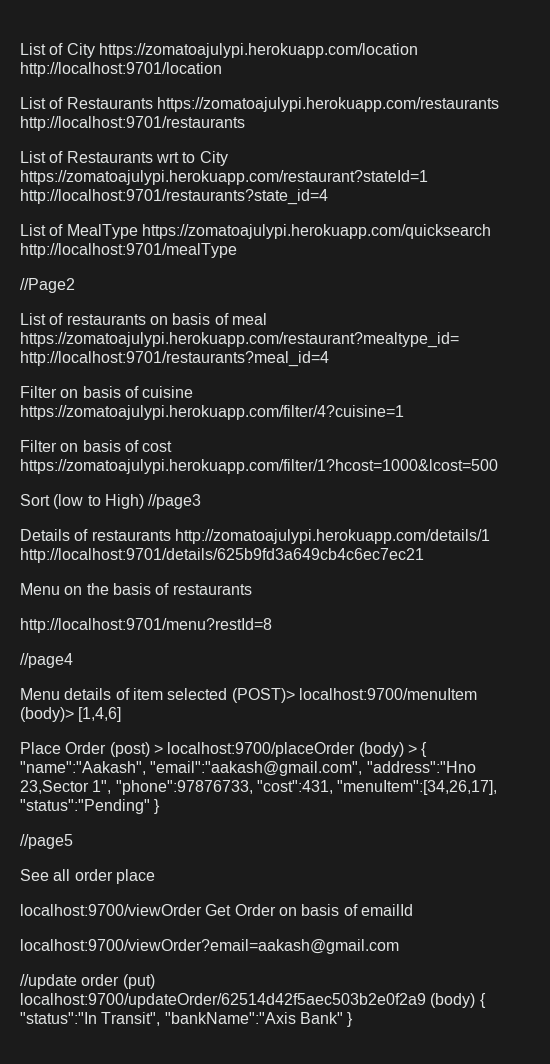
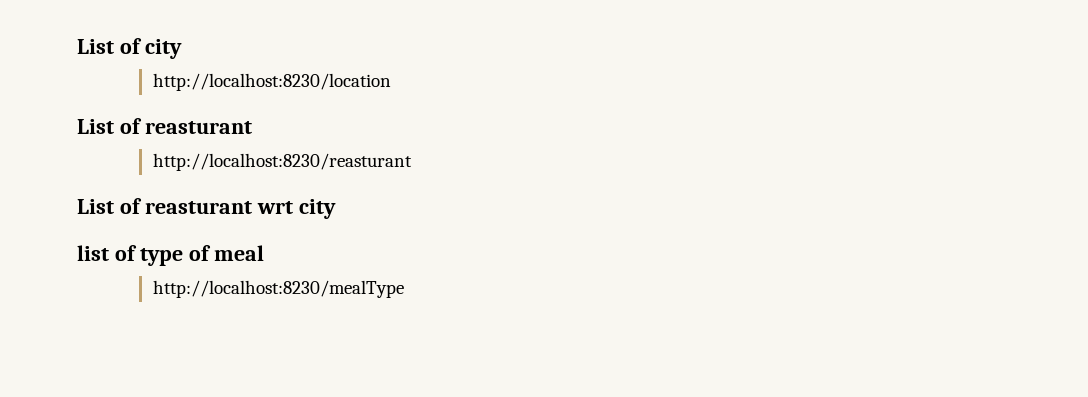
- List of City https://zomatoajulypi.herokuapp.com/location http://localhost:9701/location
- List of Restaurants https://zomatoajulypi.herokuapp.com/restaurants http://localhost:9701/restaurants
- List of Restaurants wrt to City https://zomatoajulypi.herokuapp.com/restaurant?stateId=1 http://localhost:9701/restaurants?state_id=4
- List of MealType https://zomatoajulypi.herokuapp.com/quicksearch http://localhost:9701/mealType
- //Page2
- List of restaurants on basis of meal https://zomatoajulypi.herokuapp.com/restaurant?mealtype_id= http://localhost:9701/restaurants?meal_id=4
- Filter on basis of cuisine https://zomatoajulypi.herokuapp.com/filter/4?cuisine=1
- Filter on basis of cost https://zomatoajulypi.herokuapp.com/filter/1?hcost=1000&lcost=500
- Sort (low to High) //page3
- Details of restaurants http://zomatoajulypi.herokuapp.com/details/1 http://localhost:9701/details/625b9fd3a649cb4c6ec7ec21
- Menu on the basis of restaurants
- http://localhost:9701/menu?restId=8
- //page4
- Menu details of item selected (POST)> localhost:9700/menuItem (body)> [1,4,6]
- Place Order (post) > localhost:9700/placeOrder (body) > { "name":"Aakash", "email":"aakash@gmail.com", "address":"Hno 23,Sector 1", "phone":97876733, "cost":431, "menuItem":[34,26,17], "status":"Pending" }
- //page5
- See all order place
- localhost:9700/viewOrder Get Order on basis of emailId
- localhost:9700/viewOrder?email=aakash@gmail.com
- //update order (put) localhost:9700/updateOrder/62514d42f5aec503b2e0f2a9 (body) { "status":"In Transit", "bankName":"Axis Bank" }
+ List of city
+ http://localhost:8230/location
+ List of reasturant
+ http://localhost:8230/reasturant
+ List of reasturant wrt city
+ list of type of meal
+ http://localhost:8230/mealType

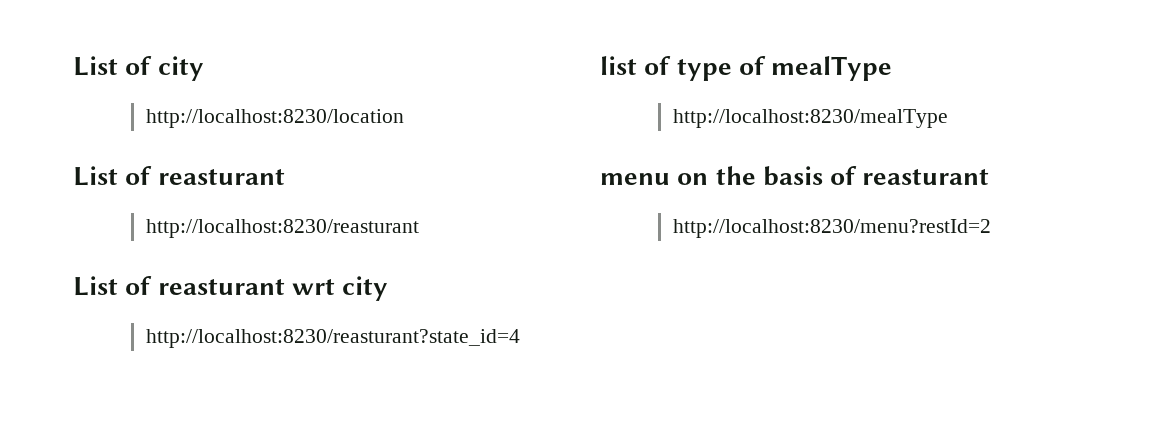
+ http://localhost:8230/reasturant?state_id=4
- list of type of meal
+ list of type of mealType
+ menu on the basis of reasturant
+ http://localhost:8230/menu?restId=2

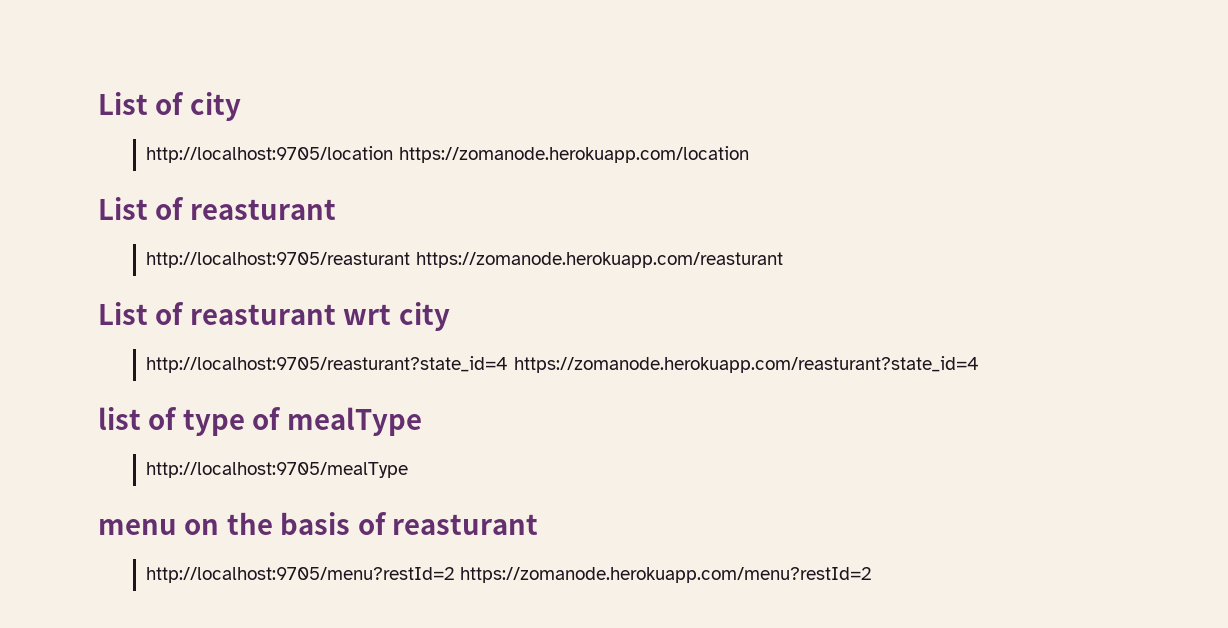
- http://localhost:8230/location
+ http://localhost:9705/location https://zomanode.herokuapp.com/location
- http://localhost:8230/reasturant
+ http://localhost:9705/reasturant https://zomanode.herokuapp.com/reasturant
- http://localhost:8230/reasturant?state_id=4
+ http://localhost:9705/reasturant?state_id=4 https://zomanode.herokuapp.com/reasturant?state_id=4
- http://localhost:8230/mealType
+ http://localhost:9705/mealType
- http://localhost:8230/menu?restId=2
+ http://localhost:9705/menu?restId=2 https://zomanode.herokuapp.com/menu?restId=2

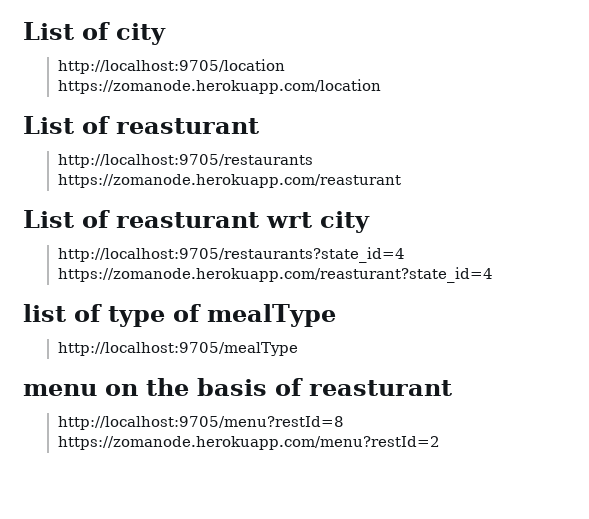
- http://localhost:9705/reasturant https://zomanode.herokuapp.com/reasturant
+ http://localhost:9705/restaurants https://zomanode.herokuapp.com/reasturant
- http://localhost:9705/reasturant?state_id=4 https://zomanode.herokuapp.com/reasturant?state_id=4
+ http://localhost:9705/restaurants?state_id=4 https://zomanode.herokuapp.com/reasturant?state_id=4
- http://localhost:9705/menu?restId=2 https://zomanode.herokuapp.com/menu?restId=2
+ http://localhost:9705/menu?restId=8 https://zomanode.herokuapp.com/menu?restId=2

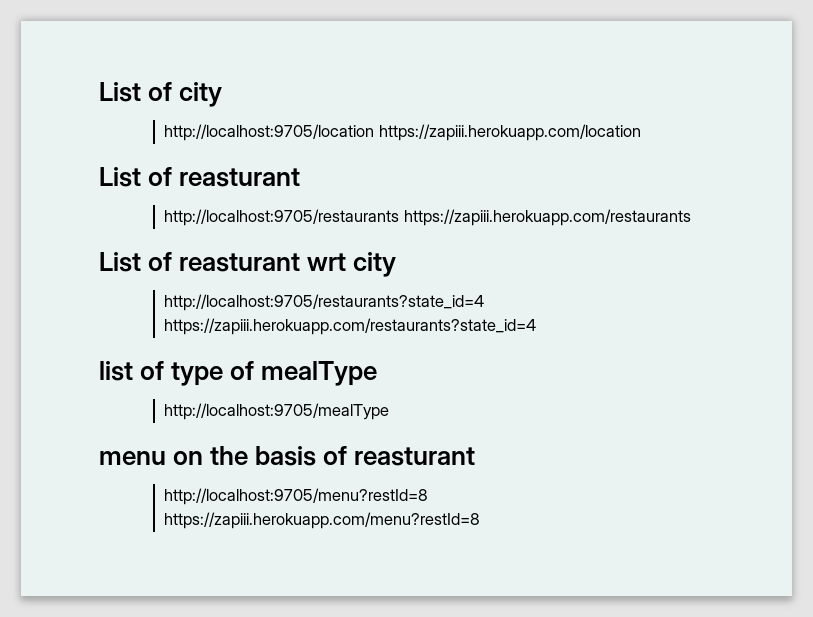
- http://localhost:9705/location https://zomanode.herokuapp.com/location
+ http://localhost:9705/location https://zapiii.herokuapp.com/location
- http://localhost:9705/restaurants https://zomanode.herokuapp.com/reasturant
+ http://localhost:9705/restaurants https://zapiii.herokuapp.com/restaurants
- http://localhost:9705/restaurants?state_id=4 https://zomanode.herokuapp.com/reasturant?state_id=4
+ http://localhost:9705/restaurants?state_id=4 https://zapiii.herokuapp.com/restaurants?state_id=4
- http://localhost:9705/menu?restId=8 https://zomanode.herokuapp.com/menu?restId=2
+ http://localhost:9705/menu?restId=8 https://zapiii.herokuapp.com/menu?restId=8

